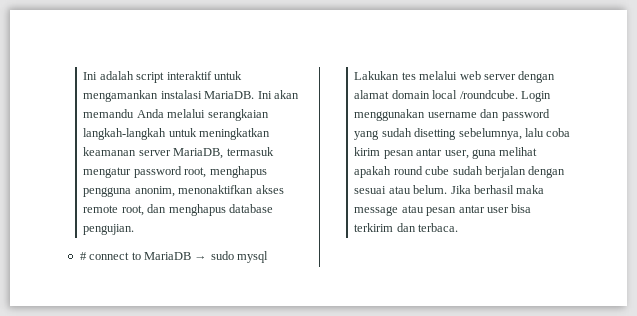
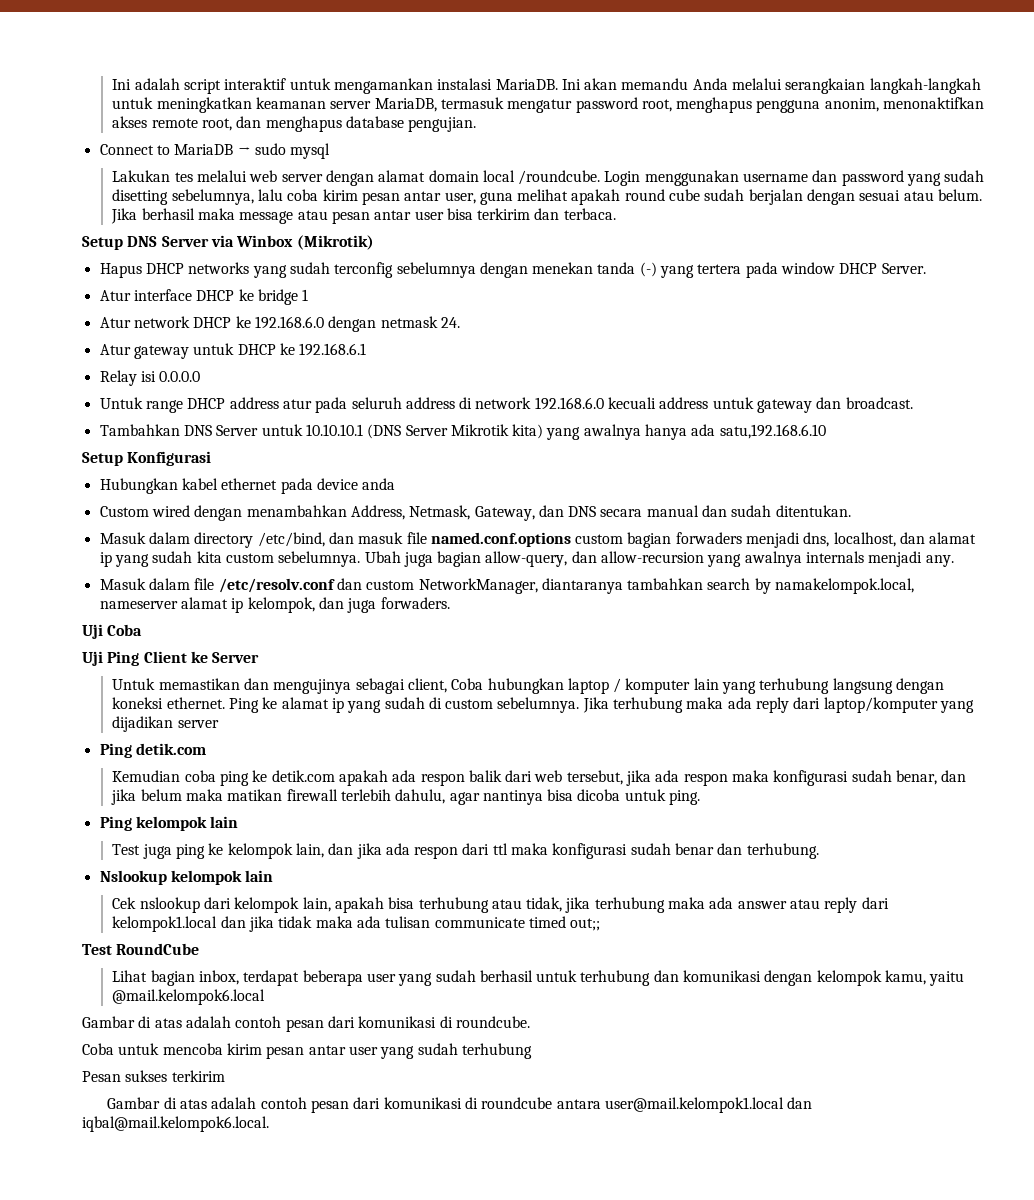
- # connect to MariaDB → sudo mysql
+ Connect to MariaDB → sudo mysql
+ Setup DNS Server via Winbox (Mikrotik)
+ Hapus DHCP networks yang sudah terconfig sebelumnya dengan menekan tanda (-) yang tertera pada window DHCP Server.
+ Atur interface DHCP ke bridge 1
+ Atur network DHCP ke 192.168.6.0 dengan netmask 24.
+ Atur gateway untuk DHCP ke 192.168.6.1
+ Relay isi 0.0.0.0
+ Untuk range DHCP address atur pada seluruh address di network 192.168.6.0 kecuali address untuk gateway dan broadcast.
+ Tambahkan DNS Server untuk 10.10.10.1 (DNS Server Mikrotik kita) yang awalnya hanya ada satu,192.168.6.10
+ Setup Konfigurasi
+ Hubungkan kabel ethernet pada device anda
+ Custom wired dengan menambahkan Address, Netmask, Gateway, dan DNS secara manual dan sudah ditentukan.
+ Masuk dalam directory /etc/bind, dan masuk file named.conf.options custom bagian forwaders menjadi dns, localhost, dan alamat ip yang sudah kita custom sebelumnya. Ubah juga bagian allow-query, dan allow-recursion yang awalnya internals menjadi any.
+ Masuk dalam file /etc/resolv.conf dan custom NetworkManager, diantaranya tambahkan search by namakelompok.local, nameserver alamat ip kelompok, dan juga forwaders.
+ Uji Coba
+ Uji Ping Client ke Server
+ Untuk memastikan dan mengujinya sebagai client, Coba hubungkan laptop / komputer lain yang terhubung langsung dengan koneksi ethernet. Ping ke alamat ip yang sudah di custom sebelumnya. Jika terhubung maka ada reply dari laptop/komputer yang dijadikan server
+ Ping detik.com
+ Kemudian coba ping ke detik.com apakah ada respon balik dari web tersebut, jika ada respon maka konfigurasi sudah benar, dan jika belum maka matikan firewall terlebih dahulu, agar nantinya bisa dicoba untuk ping.
+ Ping kelompok lain
+ Test juga ping ke kelompok lain, dan jika ada respon dari ttl maka konfigurasi sudah benar dan terhubung.
+ Nslookup kelompok lain
+ Cek nslookup dari kelompok lain, apakah bisa terhubung atau tidak, jika terhubung maka ada answer atau reply dari kelompok1.local dan jika tidak maka ada tulisan communicate timed out;;
+ Test RoundCube
+ Lihat bagian inbox, terdapat beberapa user yang sudah berhasil untuk terhubung dan komunikasi dengan kelompok kamu, yaitu @mail.kelompok6.local
+ Gambar di atas adalah contoh pesan dari komunikasi di roundcube.
+ Coba untuk mencoba kirim pesan antar user yang sudah terhubung
+ Pesan sukses terkirim
+ Gambar di atas adalah contoh pesan dari komunikasi di roundcube antara user@mail.kelompok1.local dan iqbal@mail.kelompok6.local.

